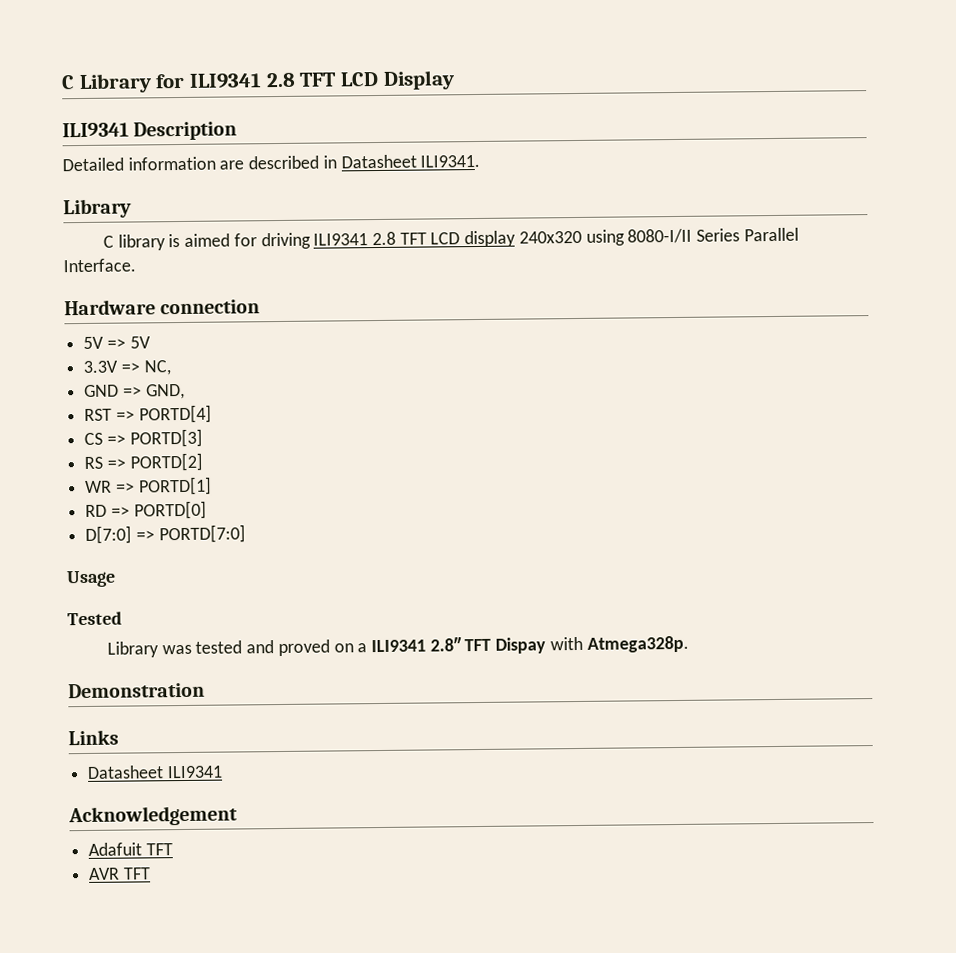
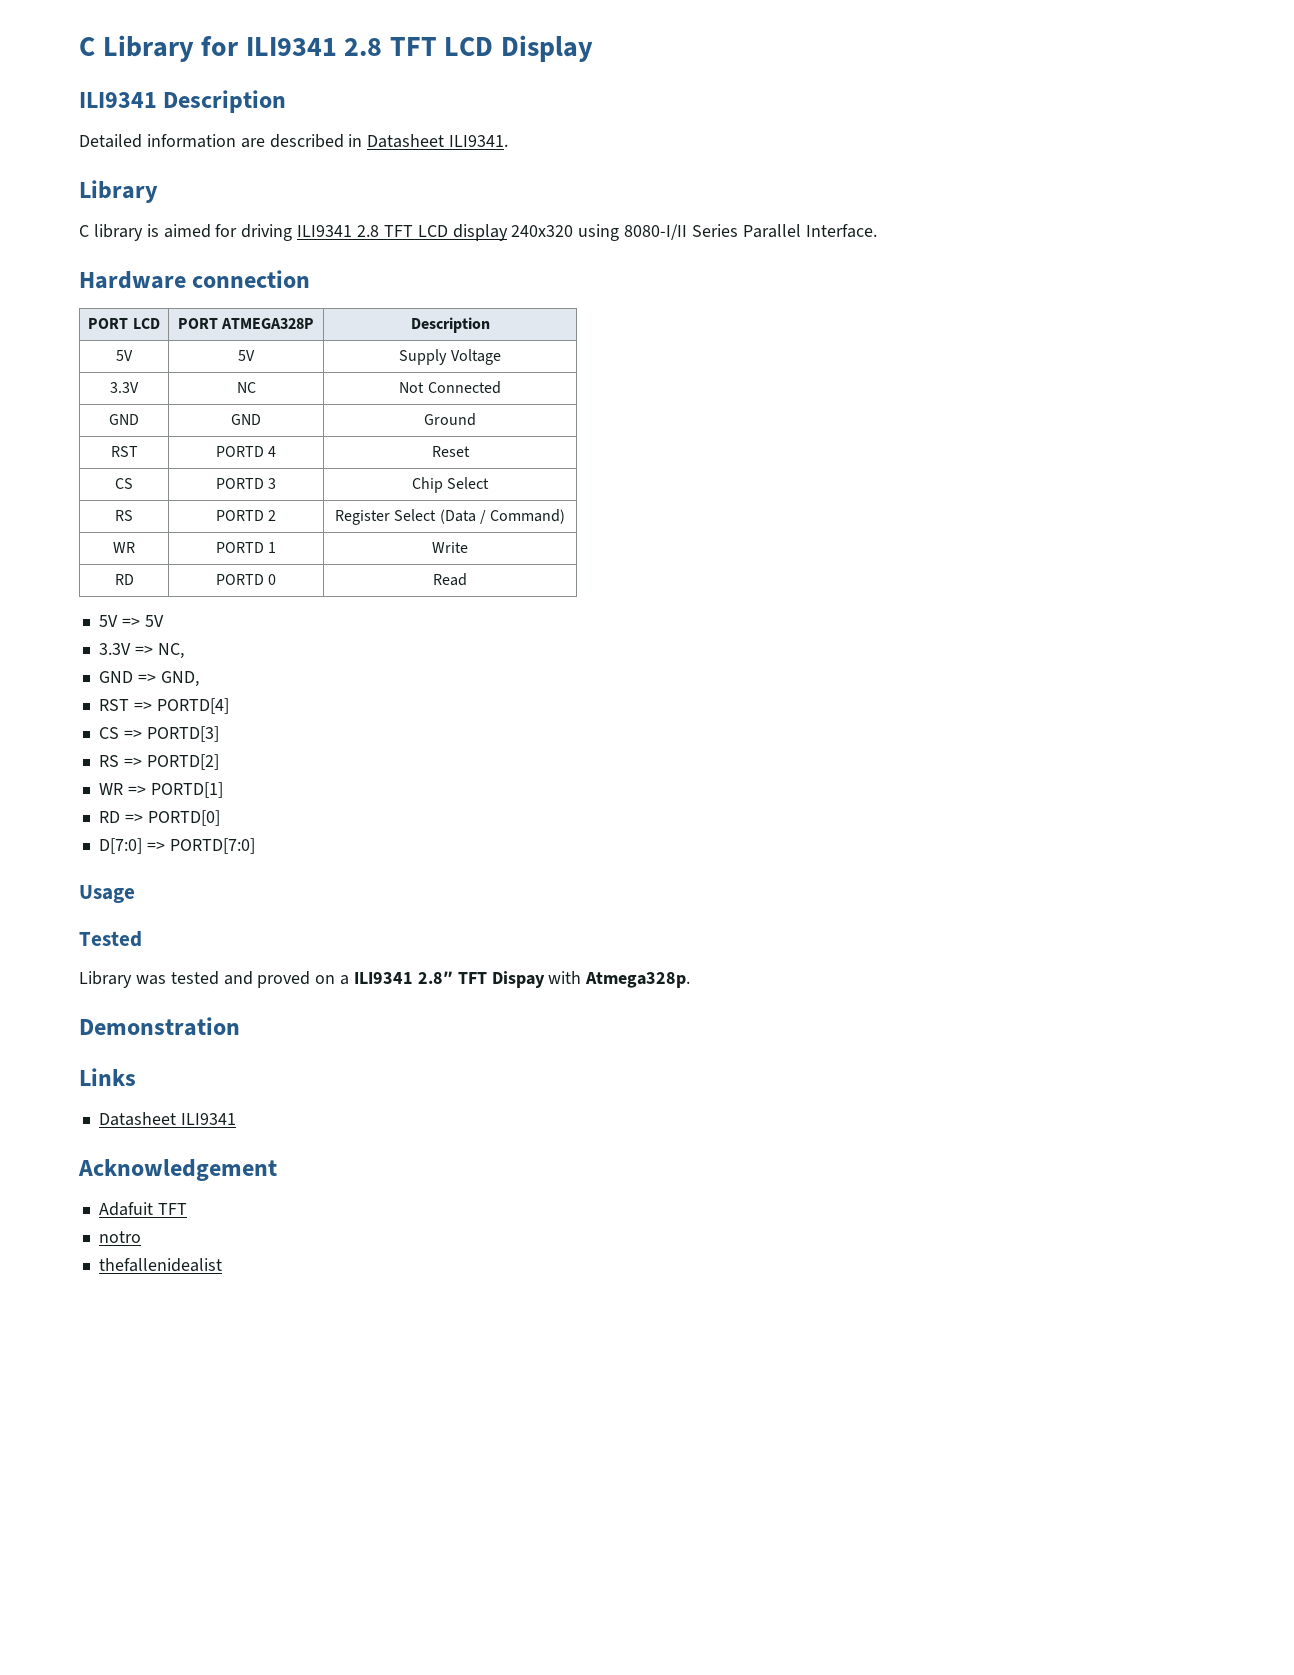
+ PORT LCD | PORT ATMEGA328P | Description
+ 5V | 5V | Supply Voltage
+ 3.3V | NC | Not Connected
+ GND | GND | Ground
+ RST | PORTD 4 | Reset
+ CS | PORTD 3 | Chip Select
+ RS | PORTD 2 | Register Select (Data / Command)
+ WR | PORTD 1 | Write
+ RD | PORTD 0 | Read
- AVR TFT
+ notro
+ thefallenidealist

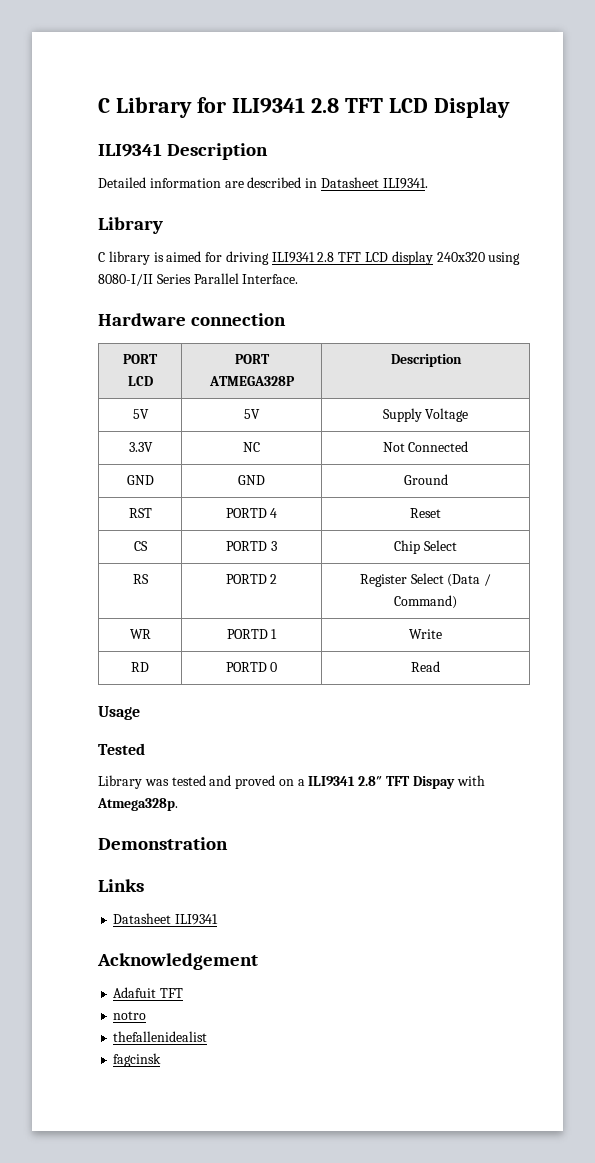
- 5V => 5V
- 3.3V => NC,
- GND => GND,
- RST => PORTD[4]
- CS => PORTD[3]
- RS => PORTD[2]
- WR => PORTD[1]
- RD => PORTD[0]
- D[7:0] => PORTD[7:0]
+ fagcinsk

